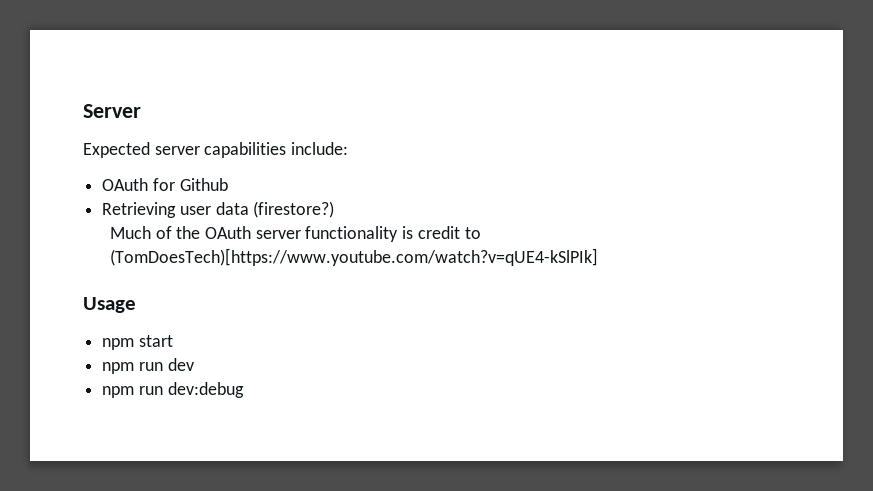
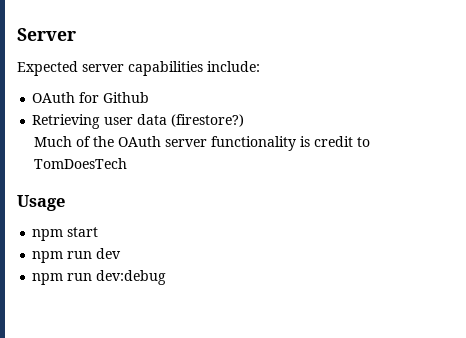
- Much of the OAuth server functionality is credit to (TomDoesTech)[https://www.youtube.com/watch?v=qUE4-kSlPIk]
+ Much of the OAuth server functionality is credit to TomDoesTech

